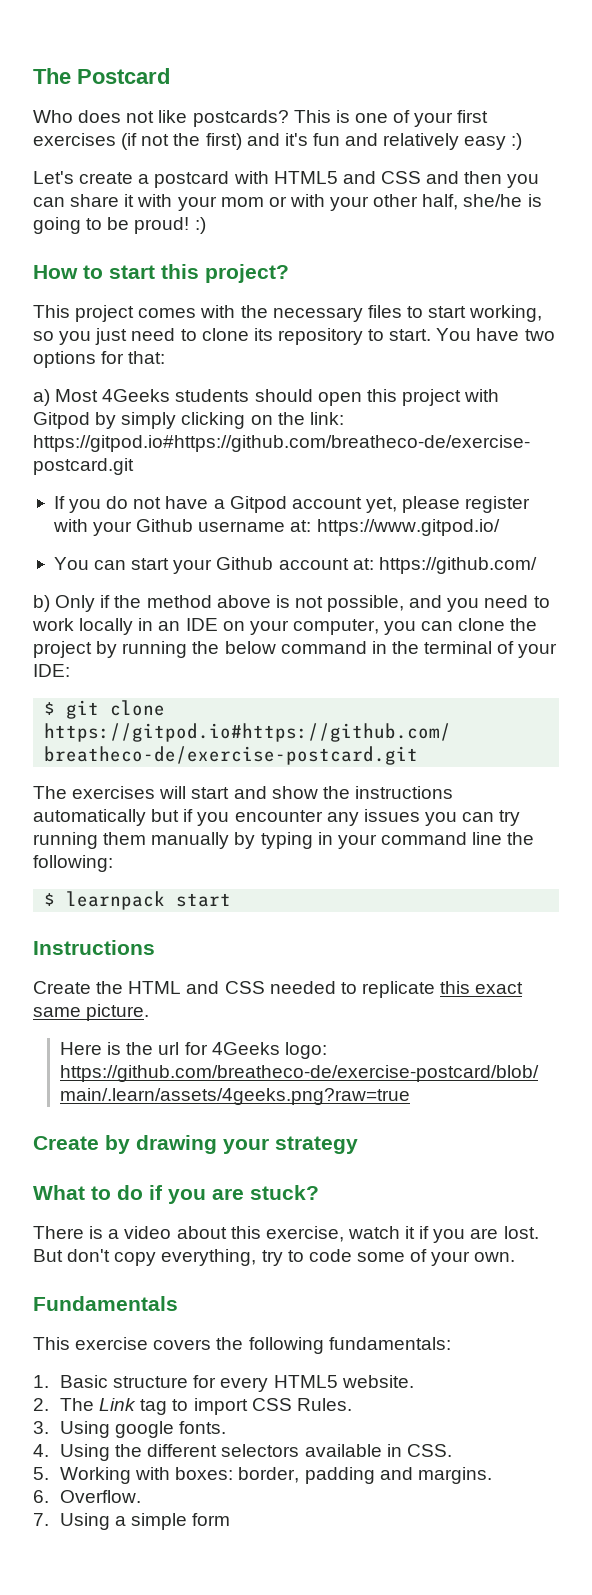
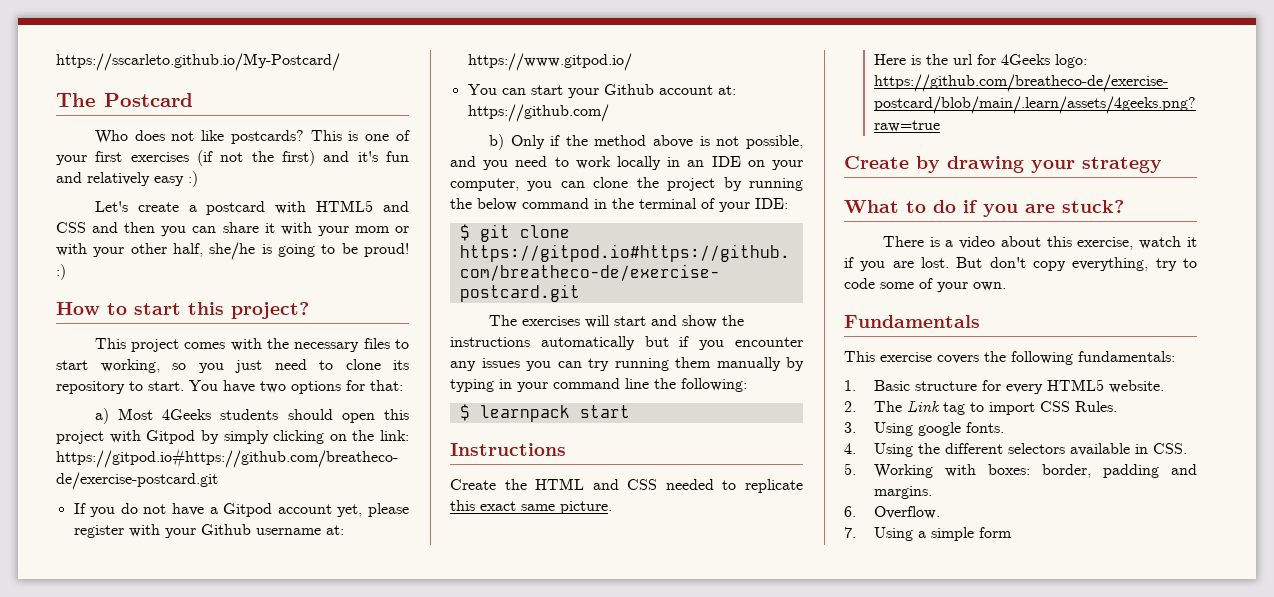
+ https://sscarleto.github.io/My-Postcard/

